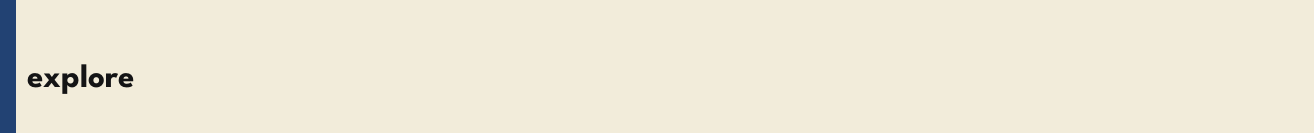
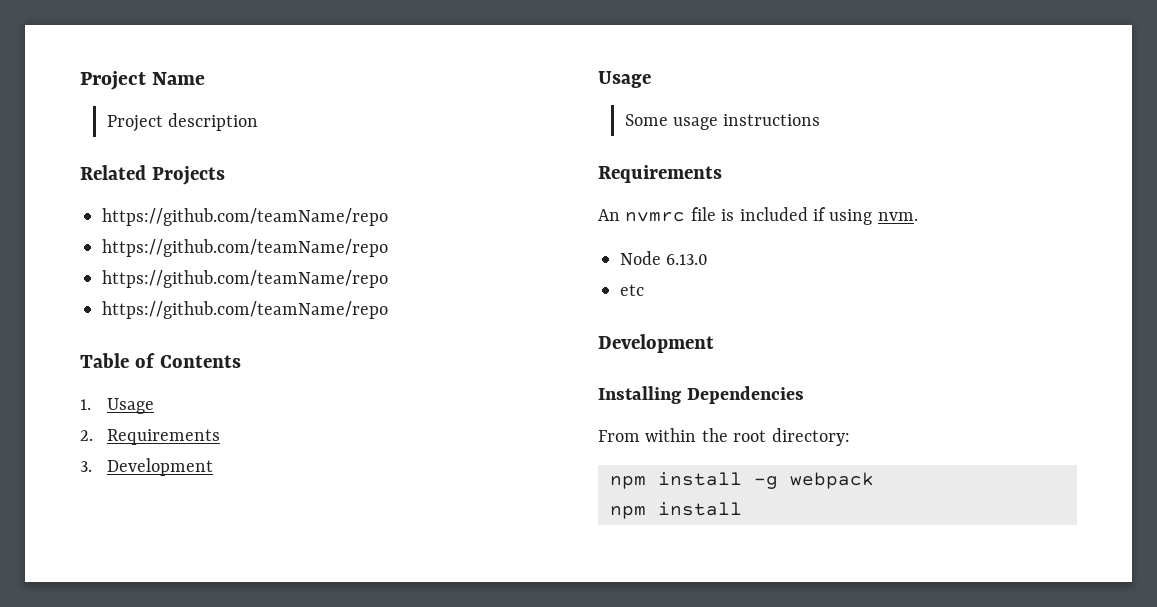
- explore
+ Project Name
+ Project description
+ Related Projects
+ https://github.com/teamName/repo
+ https://github.com/teamName/repo
+ https://github.com/teamName/repo
+ https://github.com/teamName/repo
+ Table of Contents
+ 1. Usage
+ 2. Requirements
+ 3. Development
+ Usage
+ Some usage instructions
+ Requirements
+ An nvmrc file is included if using nvm.
+ Node 6.13.0
+ etc
+ Development
+ Installing Dependencies
+ From within the root directory:
+ npm install -g webpack
+ npm install

